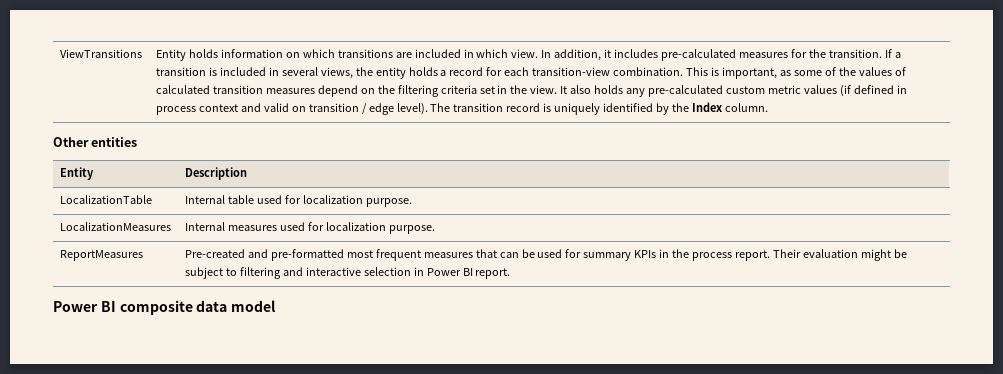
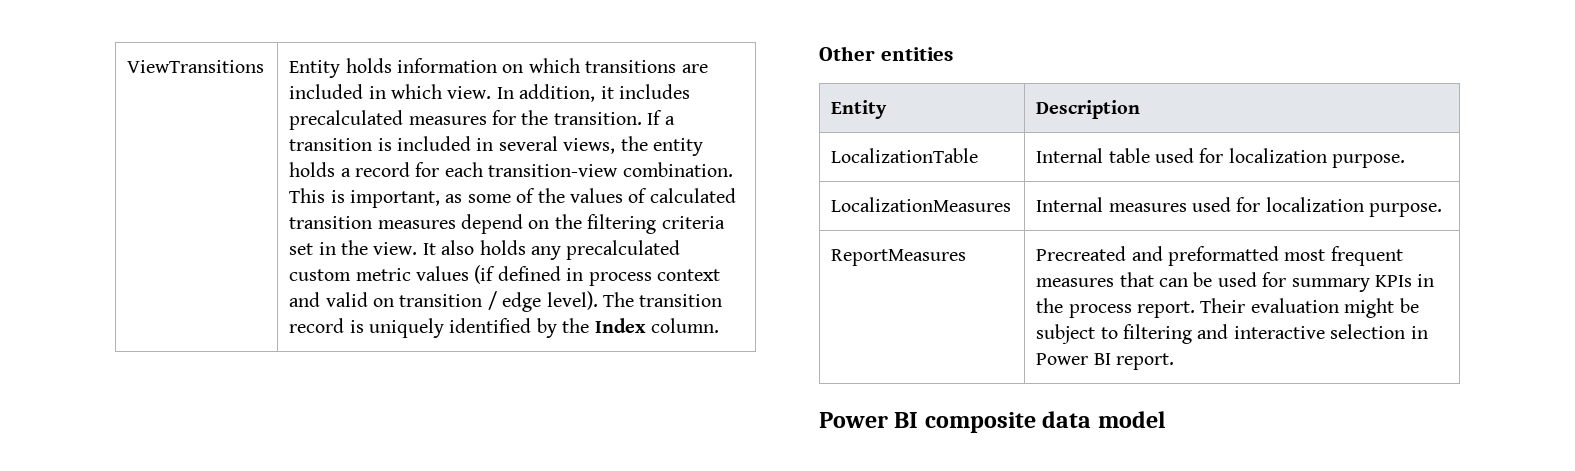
- In addition, it includes pre-calculated measures for the transition.
+ In addition, it includes precalculated measures for the transition.
- It also holds any pre-calculated custom metric values (if defined in process context and valid on transition / edge level).
+ It also holds any precalculated custom metric values (if defined in process context and valid on transition / edge level).
- ReportMeasures | Pre-created and pre-formatted most frequent measures that can be used for summary KPIs in the process report. Their evaluation might be subject to filtering and interactive selection in Power BI report.
+ ReportMeasures | Precreated and preformatted most frequent measures that can be used for summary KPIs in the process report. Their evaluation might be subject to filtering and interactive selection in Power BI report.

